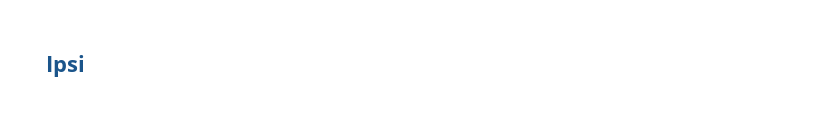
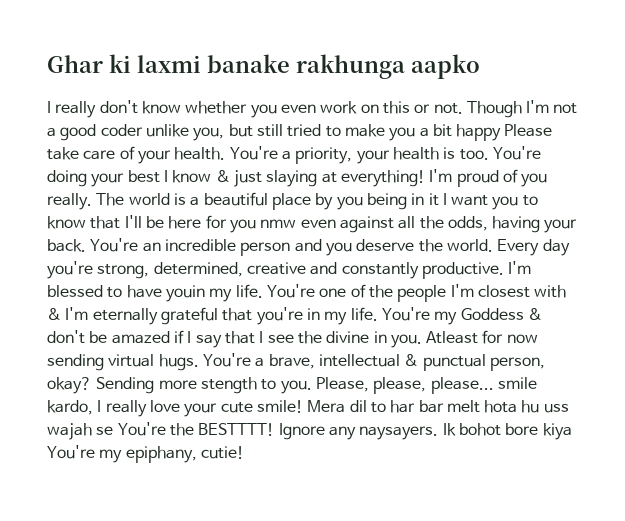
- Ipsi
+ Ghar ki laxmi banake rakhunga aapko
+ I really don't know whether you even work on this or not. Though I'm not a good coder unlike you, but still tried to make you a bit happy Please take care of your health. You're a priority, your health is too. You're doing your best I know & just slaying at everything! I'm proud of you really. The world is a beautiful place by you being in it I want you to know that I'll be here for you nmw even against all the odds, having your back. You're an incredible person and you deserve the world. Every day you're strong, determined, creative and constantly productive. I'm blessed to have youin my life. You're one of the people I'm closest with & I'm eternally grateful that you're in my life. You're my Goddess & don't be amazed if I say that I see the divine in you. Atleast for now sending virtual hugs. You're a brave, intellectual & punctual person, okay? Sending more stength to you. Please, please, please... smile kardo, I really love your cute smile! Mera dil to har bar melt hota hu uss wajah se You're the BESTTTT! Ignore any naysayers. Ik bohot bore kiya You're my epiphany, cutie!

